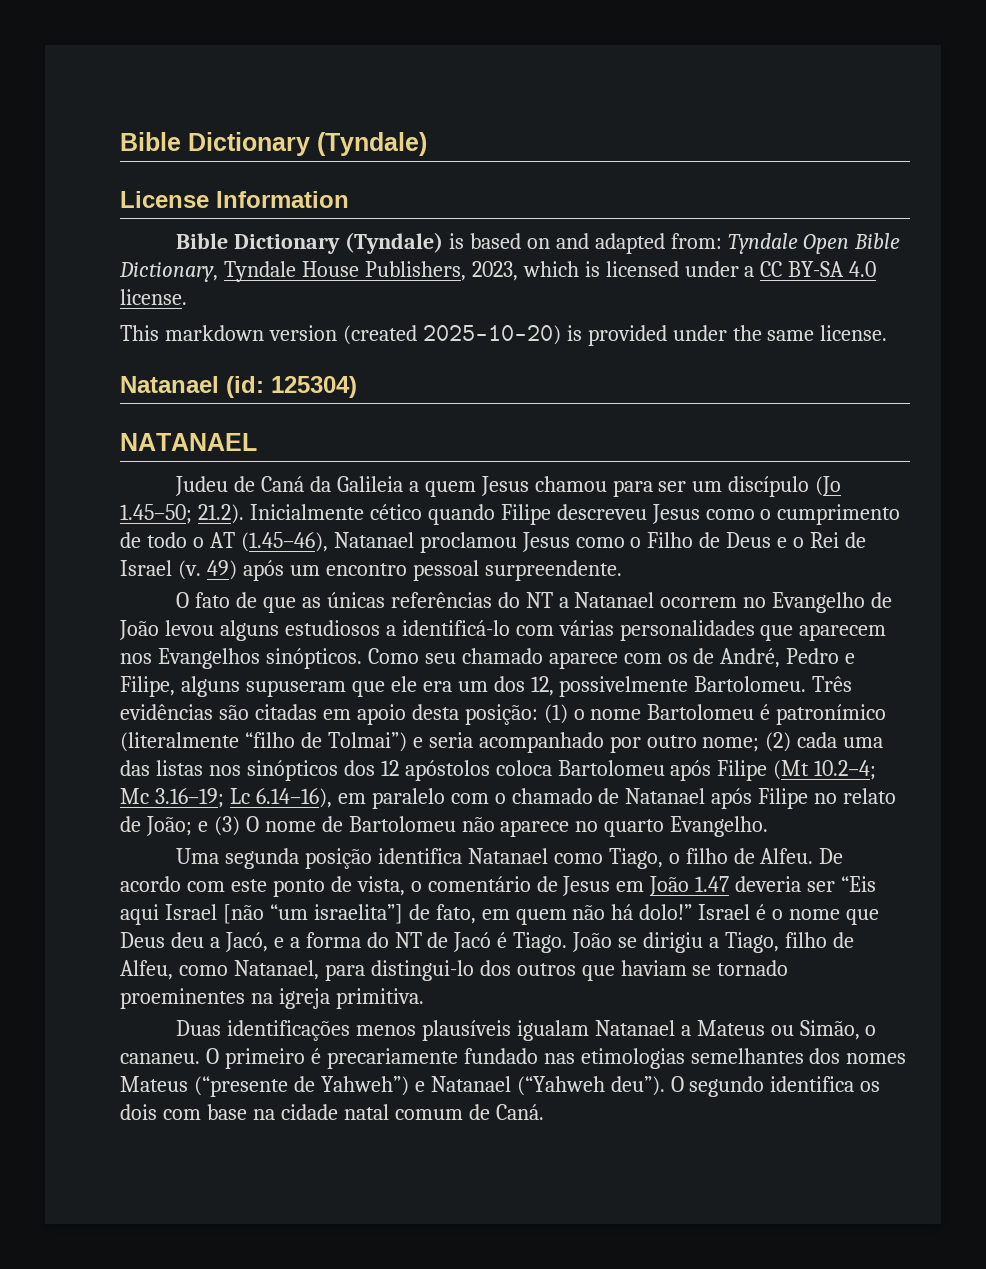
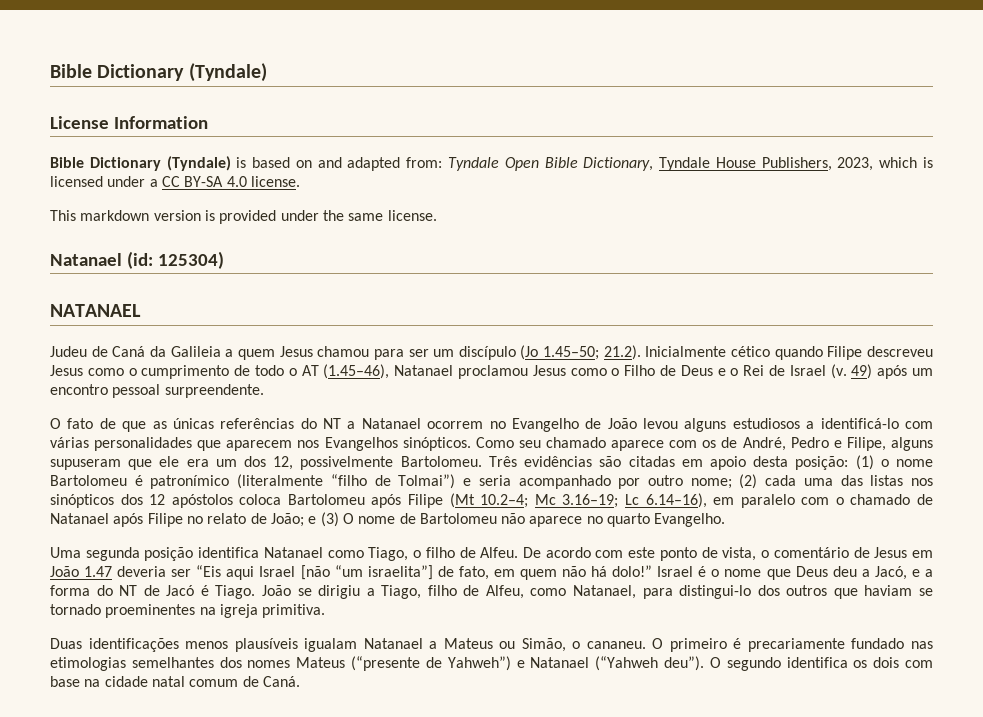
- This markdown version (created 2025-10-20) is provided under the same license.
+ This markdown version is provided under the same license.

